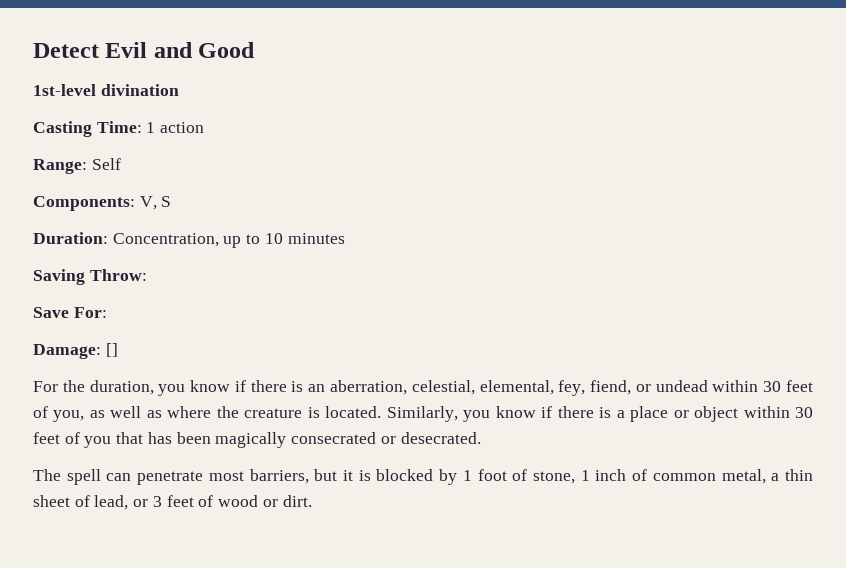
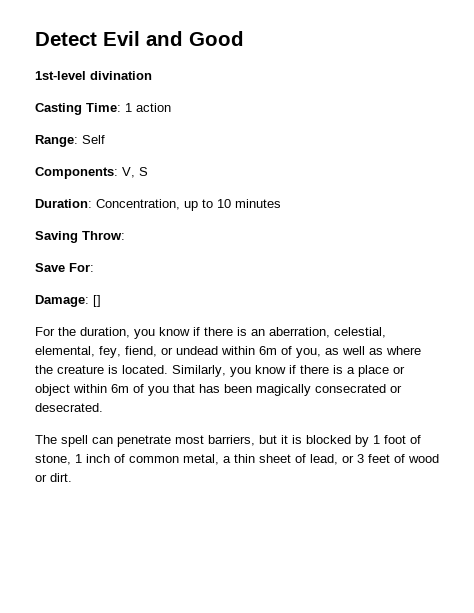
- For the duration, you know if there is an aberration, celestial, elemental, fey, fiend, or undead within 30 feet of you, as well as where the creature is located.
+ For the duration, you know if there is an aberration, celestial, elemental, fey, fiend, or undead within 6m of you, as well as where the creature is located.
- Similarly, you know if there is a place or object within 30 feet of you that has been magically consecrated or desecrated.
+ Similarly, you know if there is a place or object within 6m of you that has been magically consecrated or desecrated.

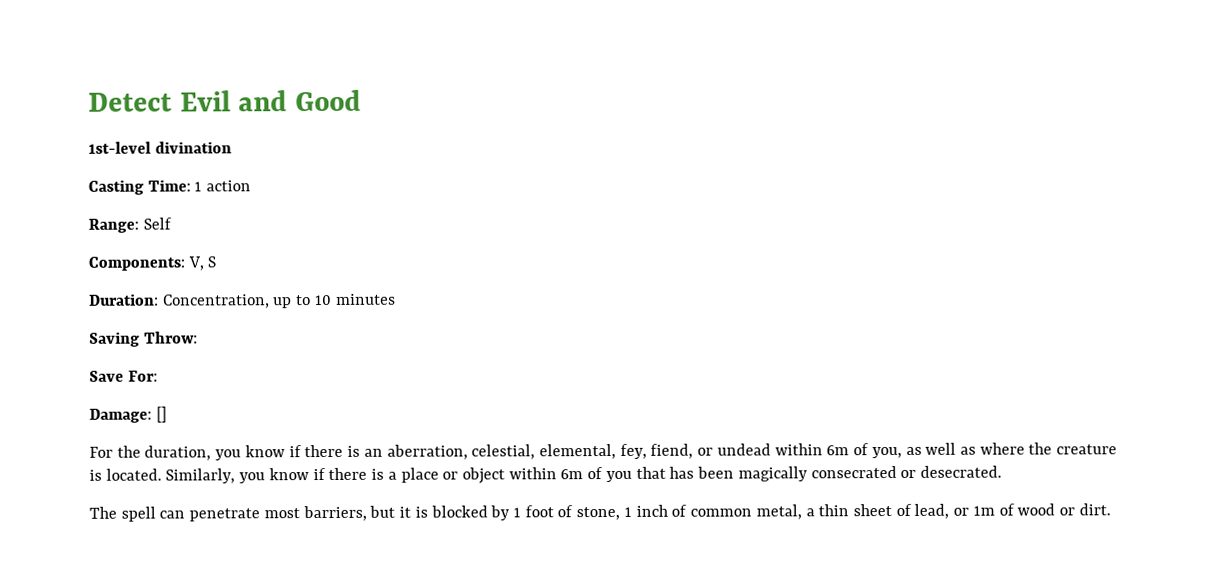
- The spell can penetrate most barriers, but it is blocked by 1 foot of stone, 1 inch of common metal, a thin sheet of lead, or 3 feet of wood or dirt.
+ The spell can penetrate most barriers, but it is blocked by 1 foot of stone, 1 inch of common metal, a thin sheet of lead, or 1m of wood or dirt.

